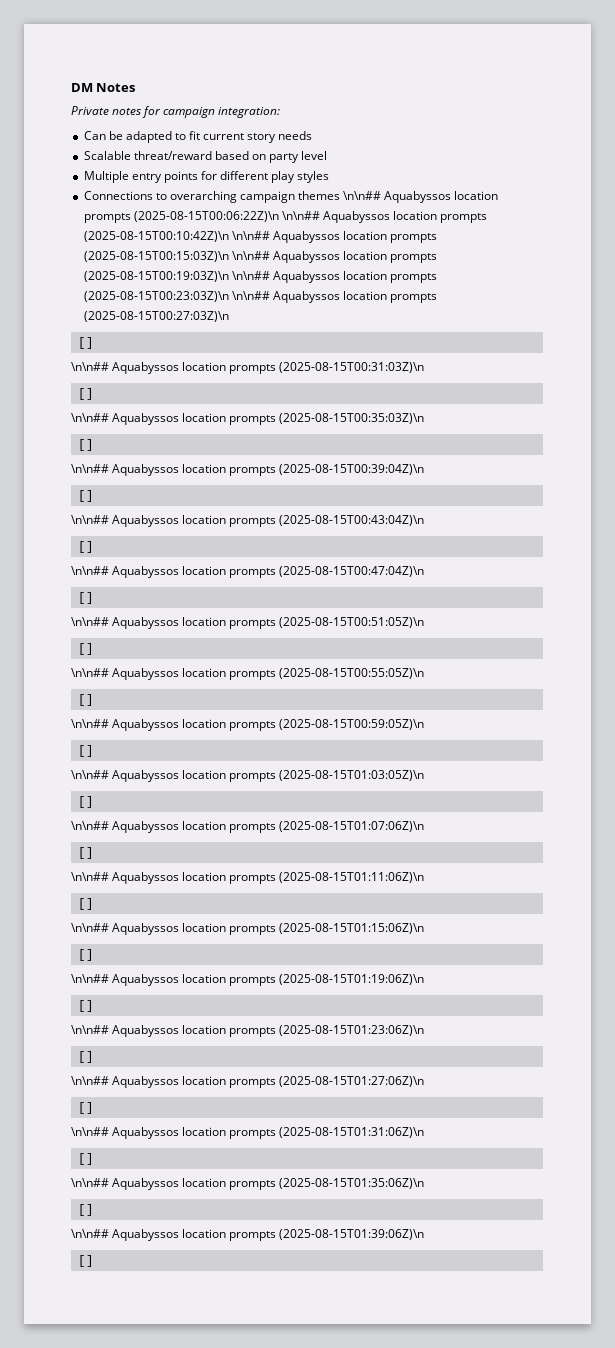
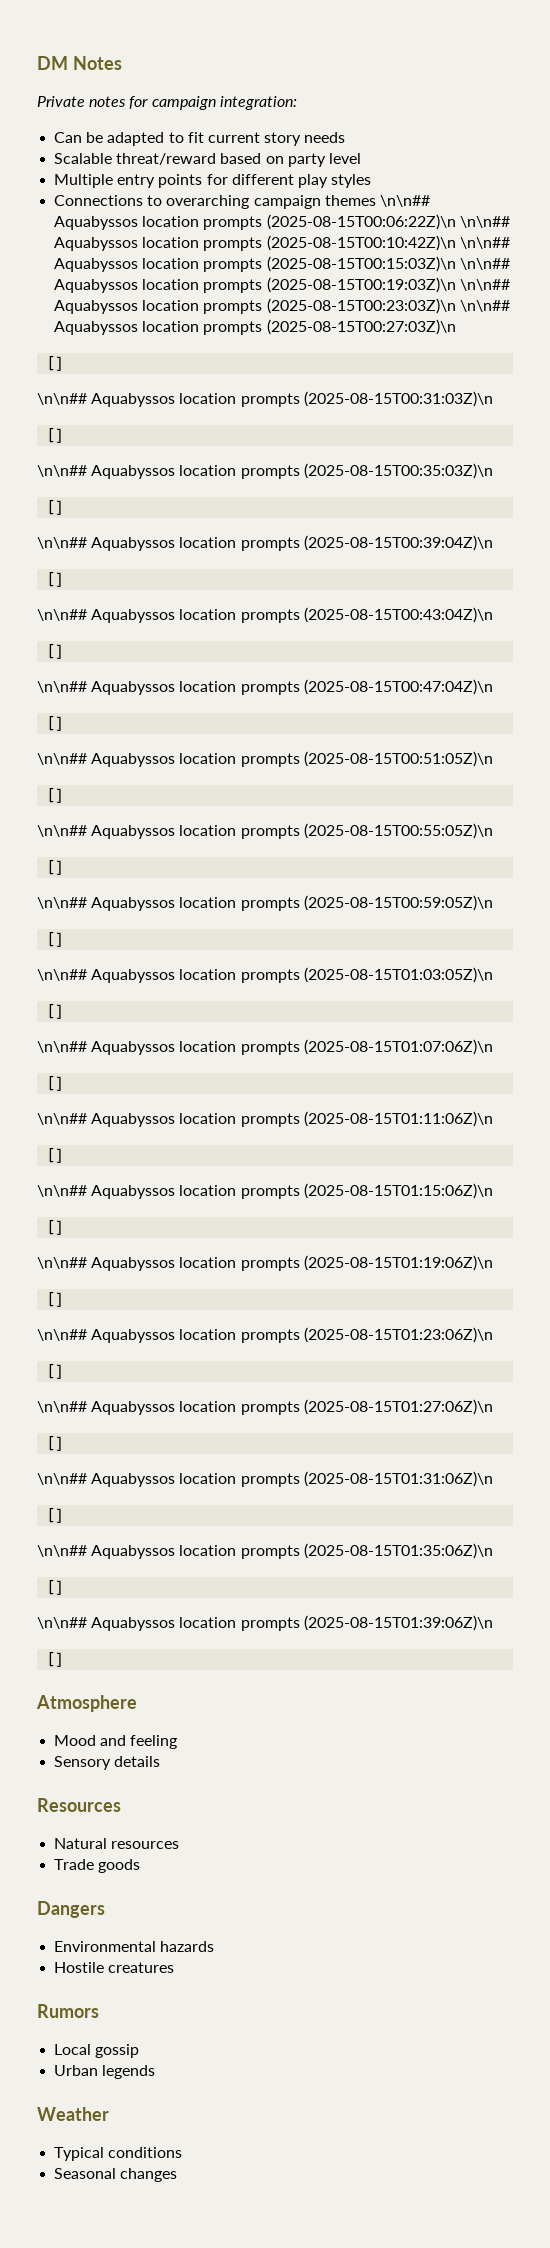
+ Atmosphere
+ Mood and feeling
+ Sensory details
+ Resources
+ Natural resources
+ Trade goods
+ Dangers
+ Environmental hazards
+ Hostile creatures
+ Rumors
+ Local gossip
+ Urban legends
+ Weather
+ Typical conditions
+ Seasonal changes

